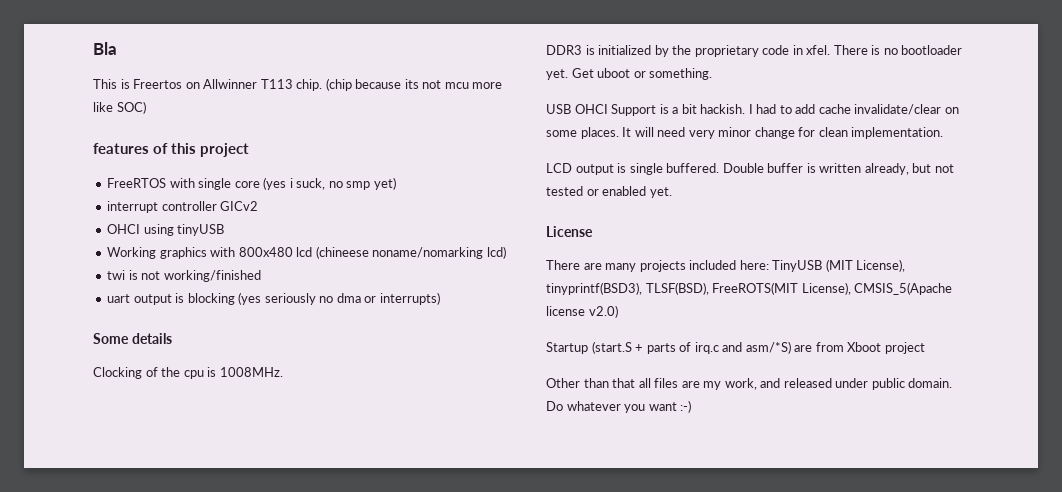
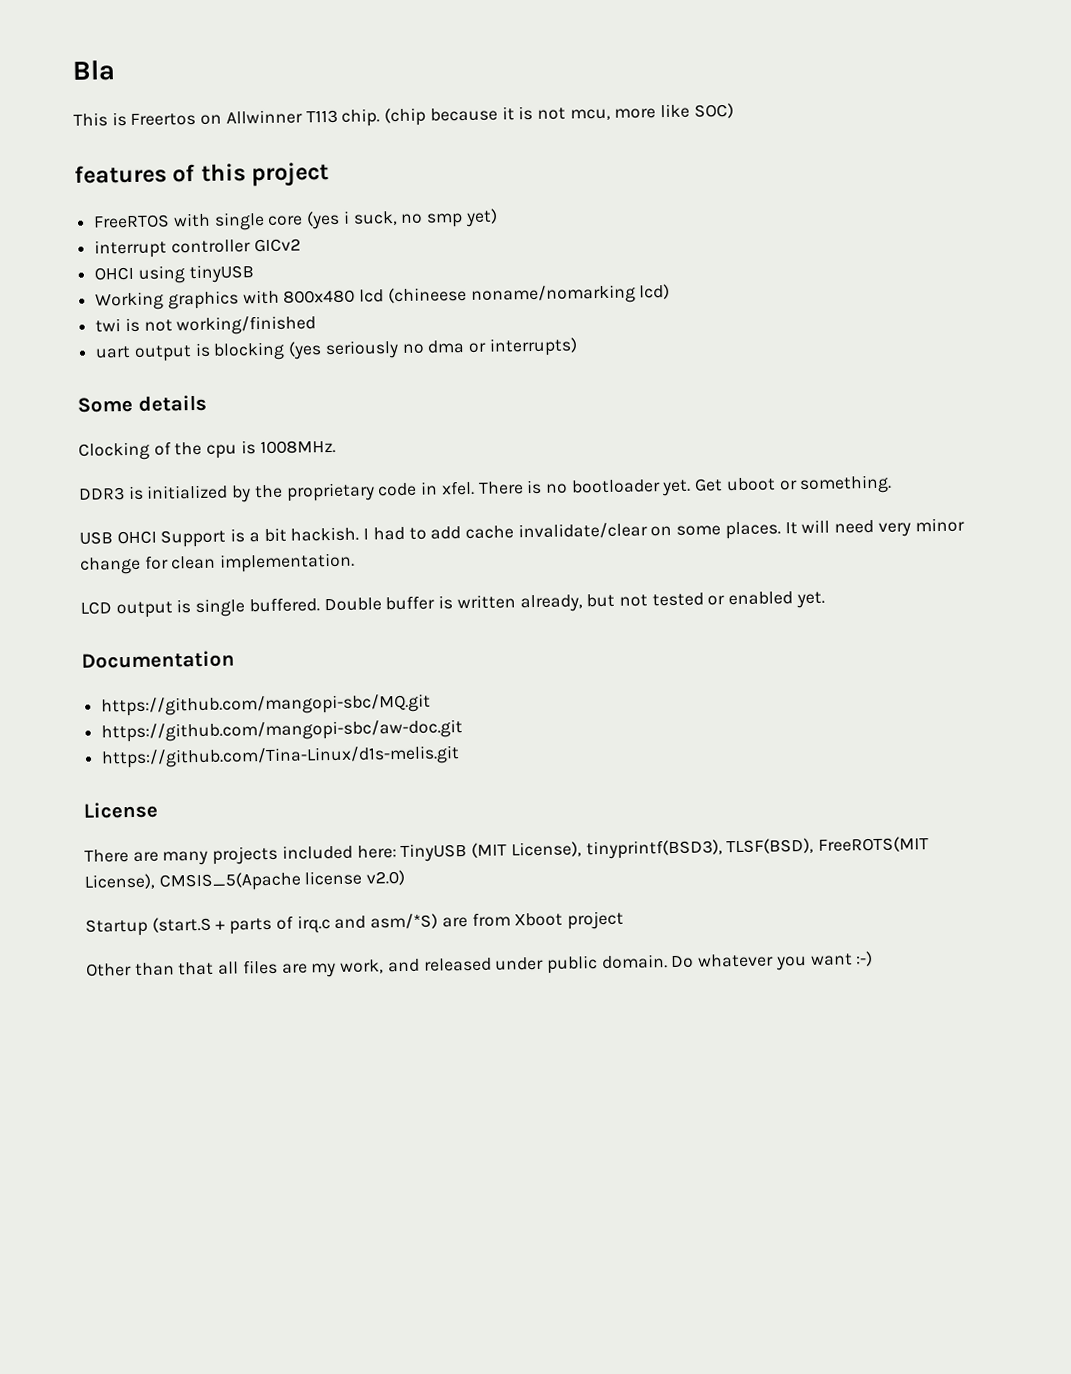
- (chip because its not mcu more like SOC)
+ (chip because it is not mcu, more like SOC)
+ Documentation
+ https://github.com/mangopi-sbc/MQ.git
+ https://github.com/mangopi-sbc/aw-doc.git
+ https://github.com/Tina-Linux/d1s-melis.git

